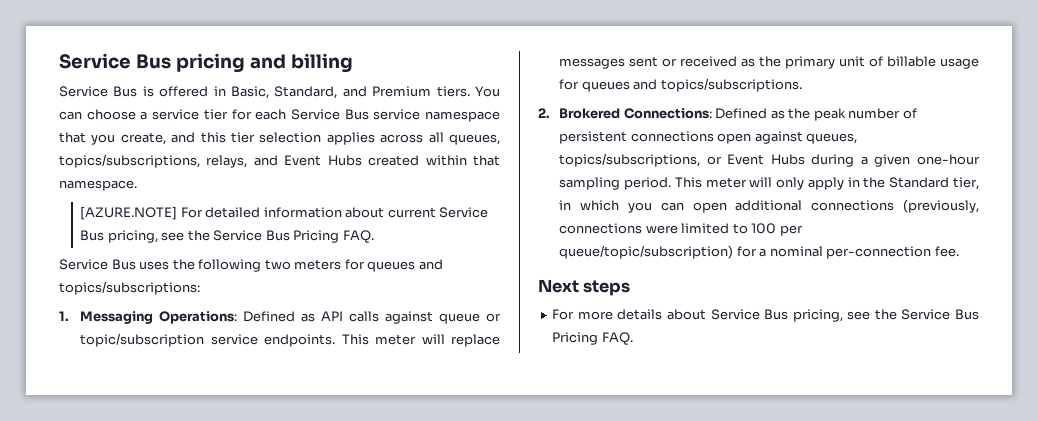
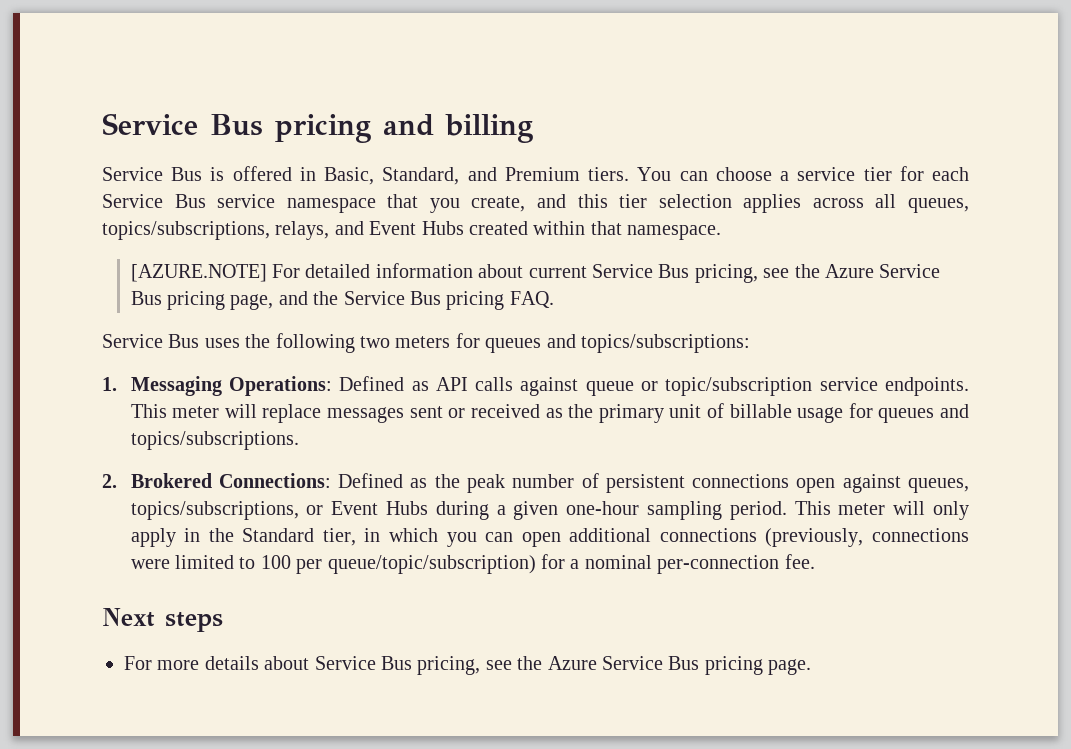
- [AZURE.NOTE] For detailed information about current Service Bus pricing, see the Service Bus Pricing FAQ.
+ [AZURE.NOTE] For detailed information about current Service Bus pricing, see the Azure Service Bus pricing page, and the Service Bus pricing FAQ.
- For more details about Service Bus pricing, see the Service Bus Pricing FAQ.
+ For more details about Service Bus pricing, see the Azure Service Bus pricing page.

